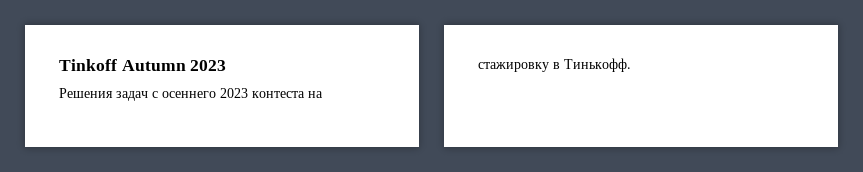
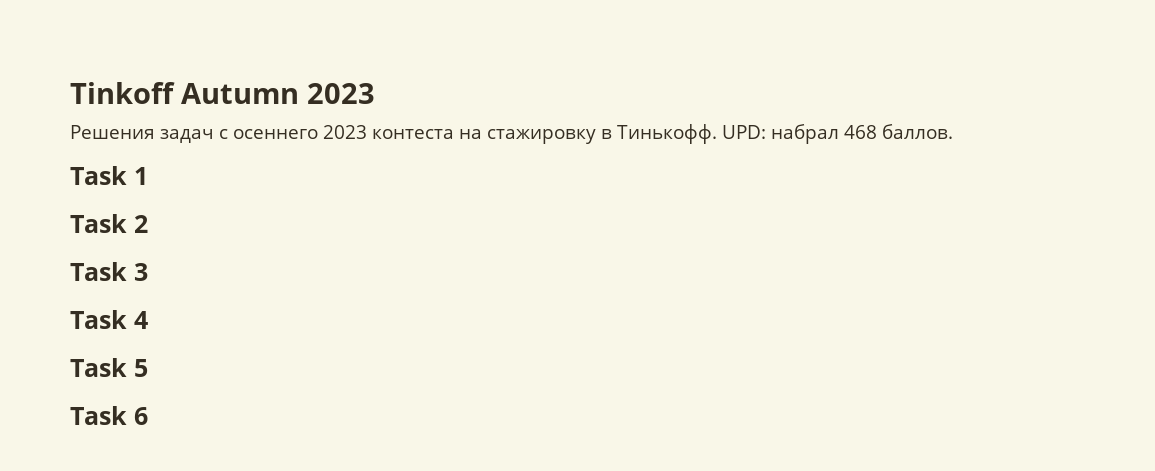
+ UPD: набрал 468 баллов.
+ Task 1
+ Task 2
+ Task 3
+ Task 4
+ Task 5
+ Task 6

